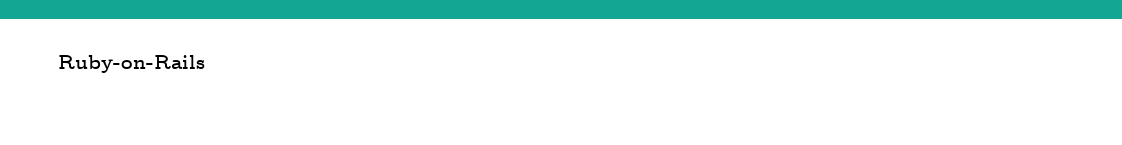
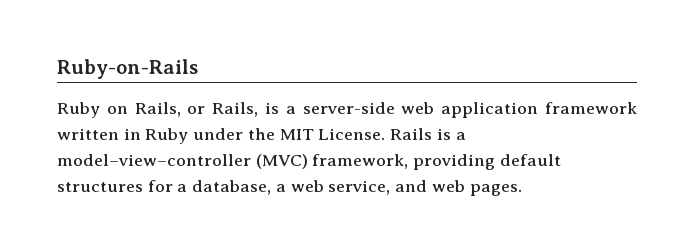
+ Ruby on Rails, or Rails, is a server-side web application framework written in Ruby under the MIT License. Rails is a model–view–controller (MVC) framework, providing default structures for a database, a web service, and web pages.

